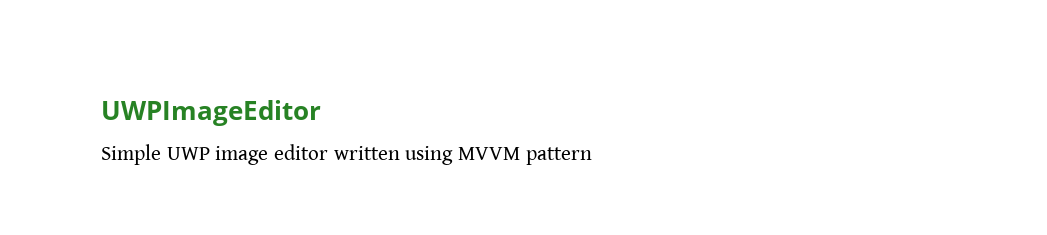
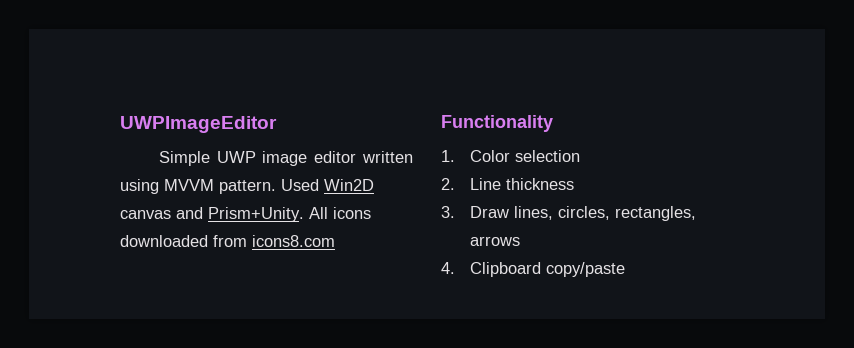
- Simple UWP image editor written using MVVM pattern
+ Simple UWP image editor written using MVVM pattern. Used Win2D canvas and Prism+Unity. All icons downloaded from icons8.com
+ Functionality
+ 1. Color selection
+ 2. Line thickness
+ 3. Draw lines, circles, rectangles, arrows
+ 4. Clipboard copy/paste

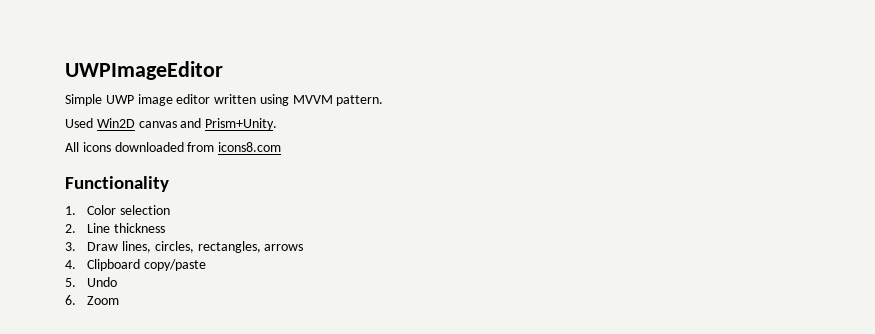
- Simple UWP image editor written using MVVM pattern. Used Win2D canvas and Prism+Unity. All icons downloaded from icons8.com
+ Simple UWP image editor written using MVVM pattern.
+ Used Win2D canvas and Prism+Unity.
+ All icons downloaded from icons8.com
+ 5. Undo
+ 6. Zoom

